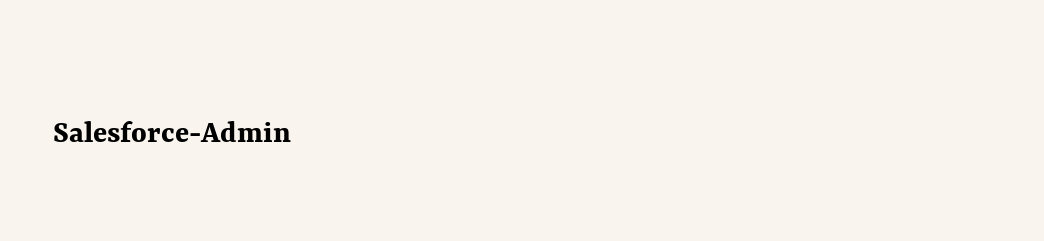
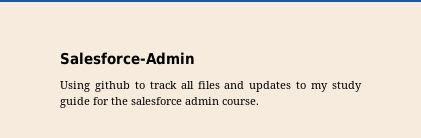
+ Using github to track all files and updates to my study guide for the salesforce admin course.

